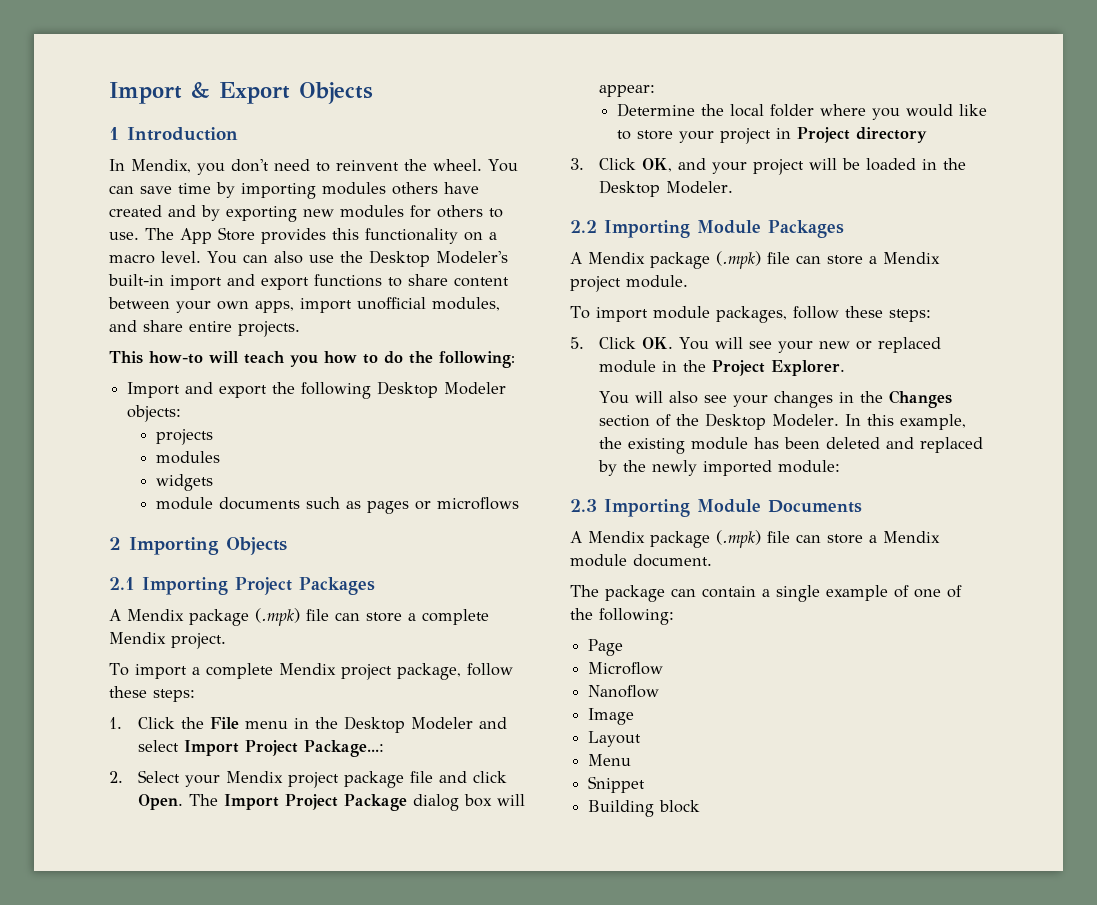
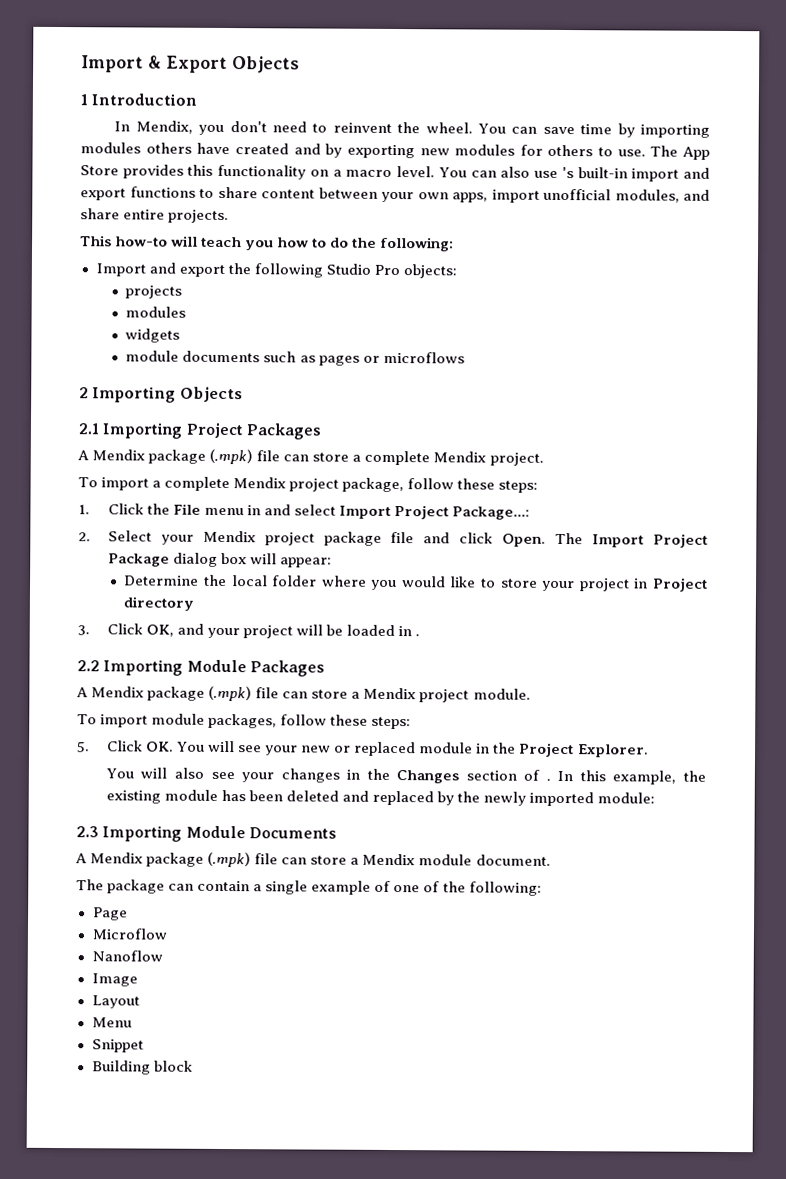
- You can also use the Desktop Modeler's built-in import and export functions to share content between your own apps, import unofficial modules, and share entire projects.
+ You can also use 's built-in import and export functions to share content between your own apps, import unofficial modules, and share entire projects.
- Import and export the following Desktop Modeler objects:
+ Import and export the following Studio Pro objects:
- 1. Click the File menu in the Desktop Modeler and select Import Project Package...:
+ 1. Click the File menu in and select Import Project Package...:
- 3. Click OK, and your project will be loaded in the Desktop Modeler.
+ 3. Click OK, and your project will be loaded in .
- You will also see your changes in the Changes section of the Desktop Modeler.
+ You will also see your changes in the Changes section of .

